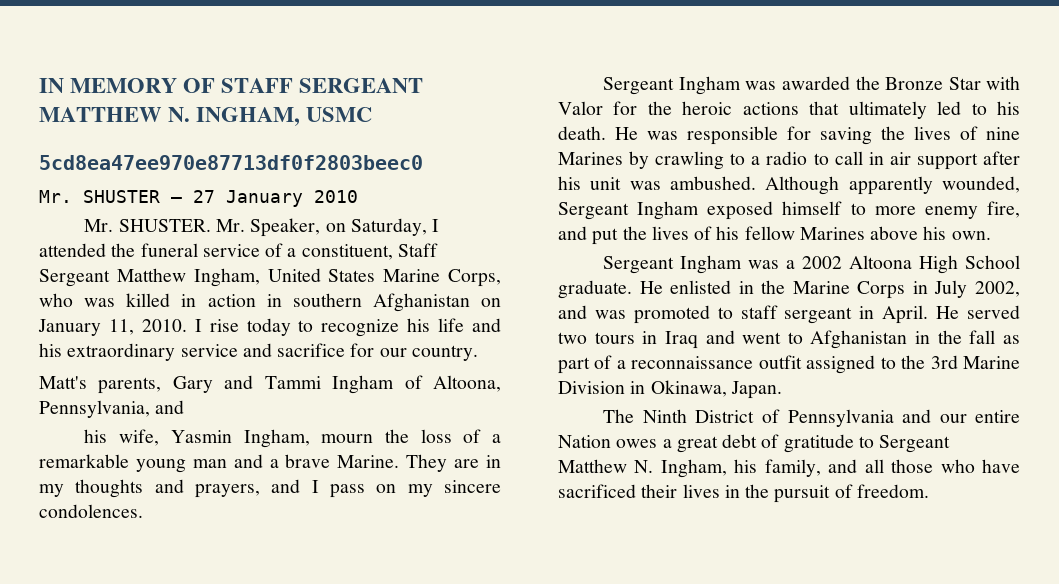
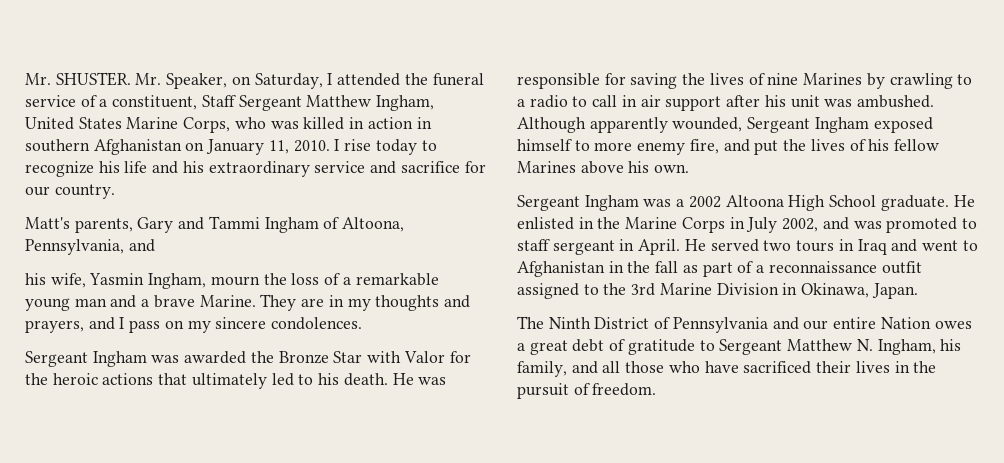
- IN MEMORY OF STAFF SERGEANT MATTHEW N. INGHAM, USMC
- 5cd8ea47ee970e87713df0f2803beec0
- Mr. SHUSTER — 27 January 2010

